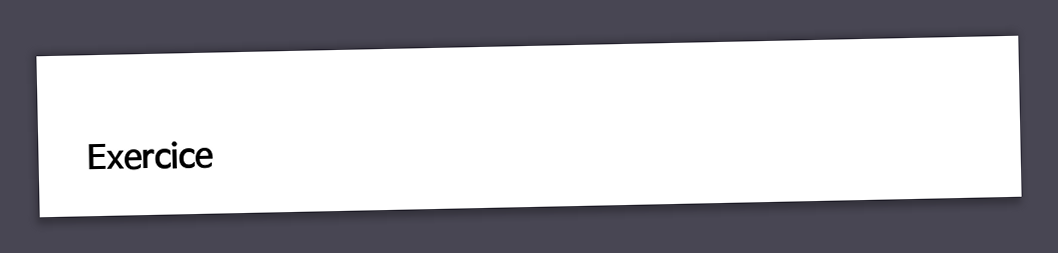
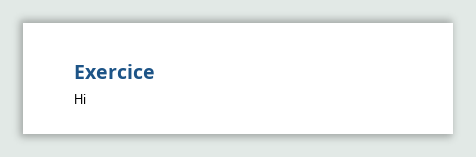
+ Hi

